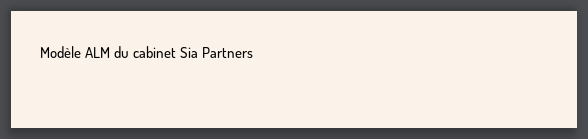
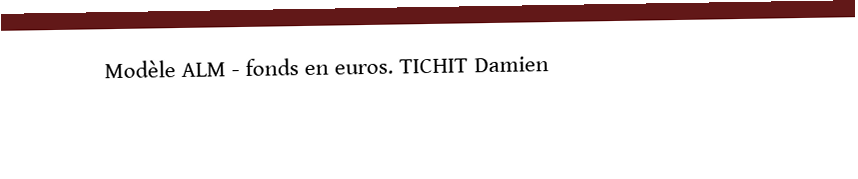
- Modèle ALM du cabinet Sia Partners
+ Modèle ALM - fonds en euros. TICHIT Damien

